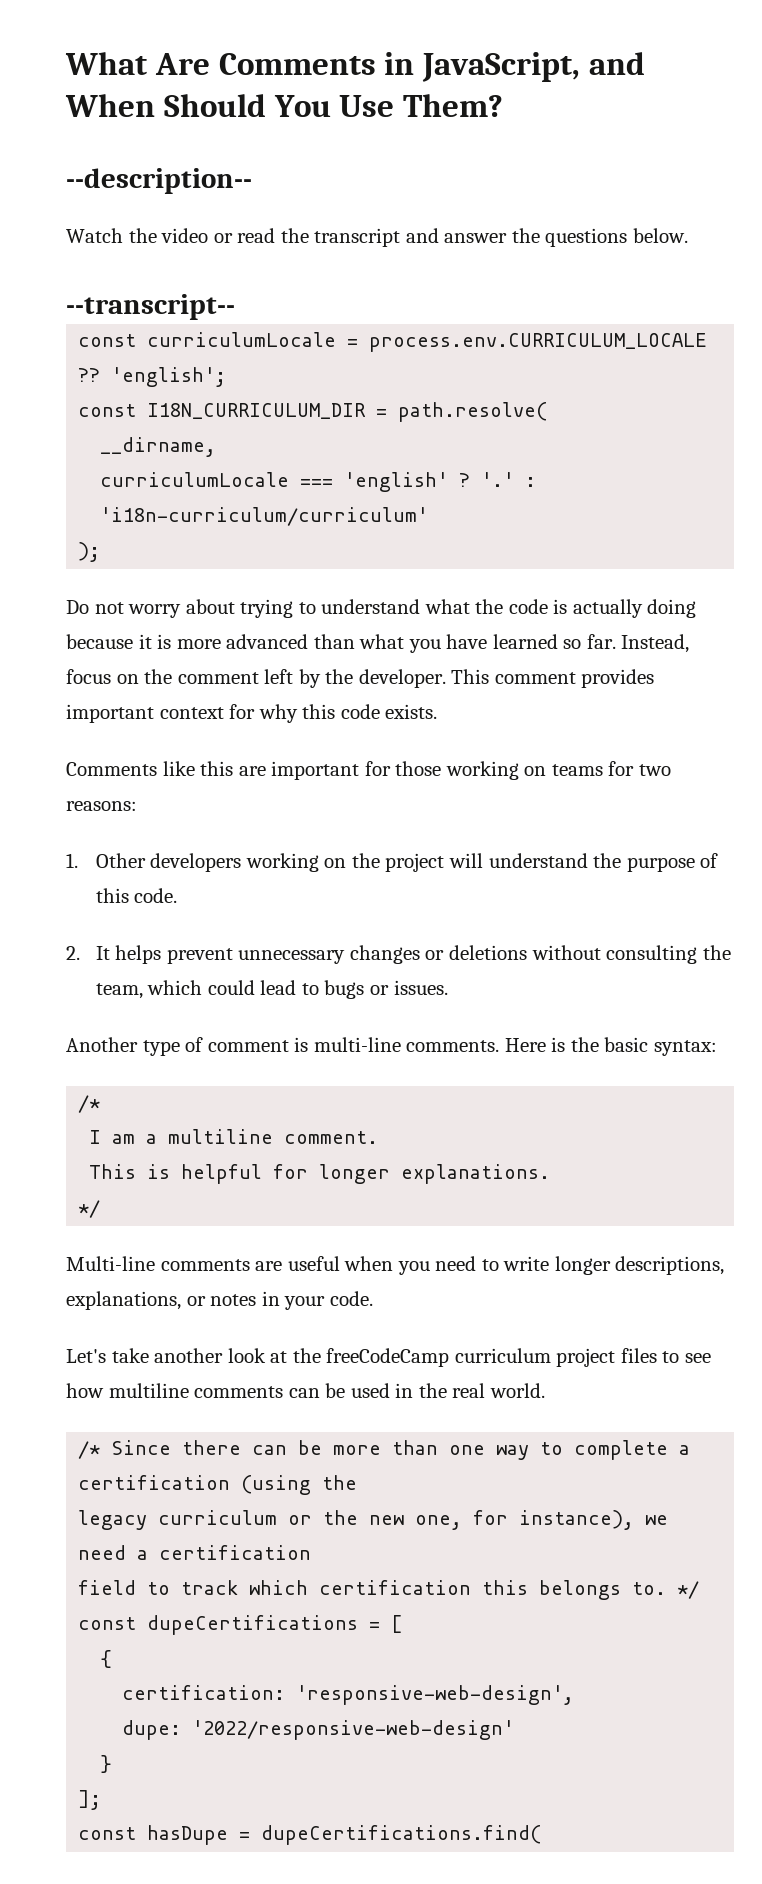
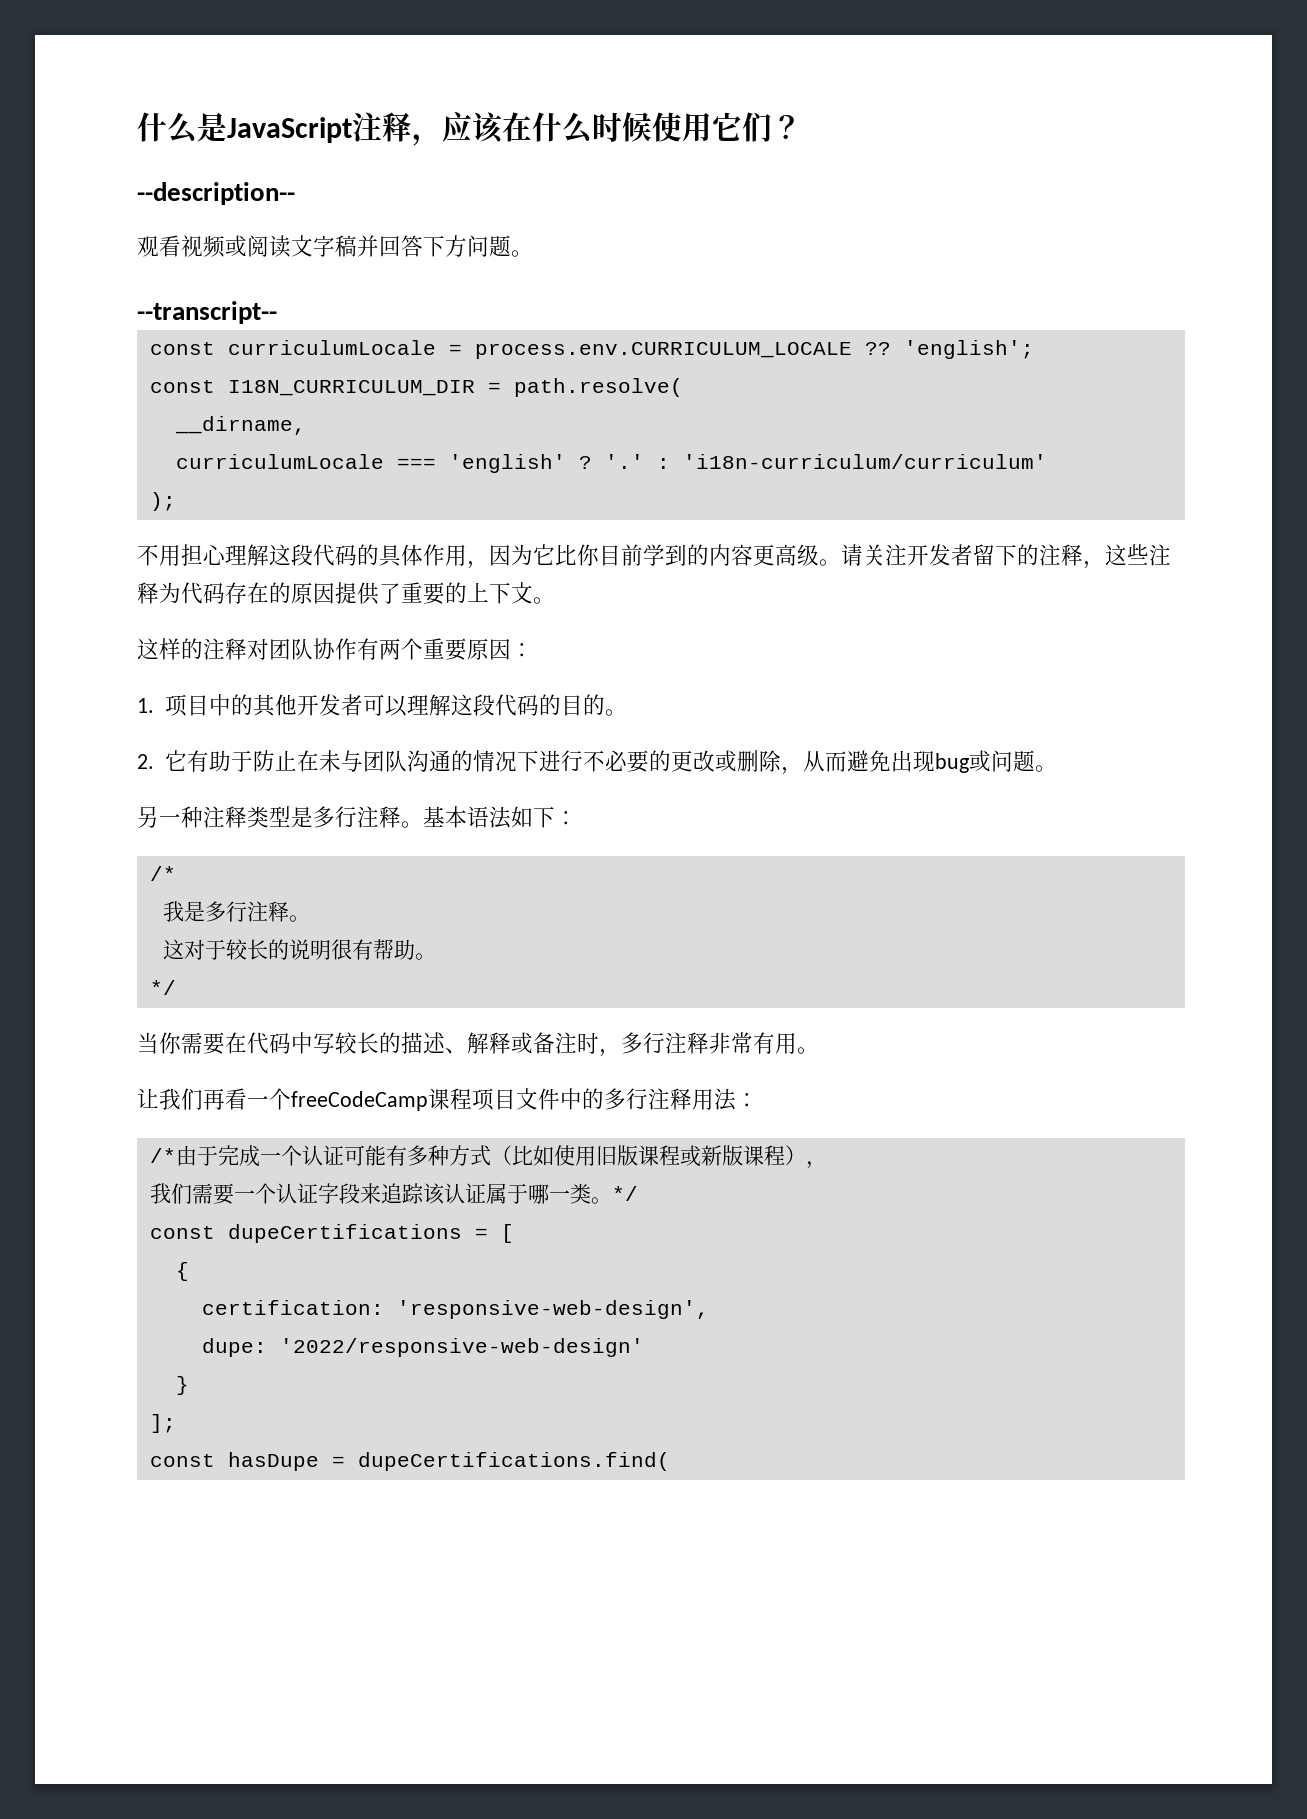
- What Are Comments in JavaScript, and When Should You Use Them?
+ 什么是JavaScript注释，应该在什么时候使用它们？
  --description--
- Watch the video or read the transcript and answer the questions below.
+ 观看视频或阅读文字稿并回答下方问题。
- Do not worry about trying to understand what the code is actually doing because it is more advanced than what you have learned so far. Instead, focus on the comment left by the developer. This comment provides important context for why this code exists.
- Comments like this are important for those working on teams for two reasons:
- 1. Other developers working on the project will understand the purpose of this code.
- 2. It helps prevent unnecessary changes or deletions without consulting the team, which could lead to bugs or issues.
- Another type of comment is multi-line comments. Here is the basic syntax:
+ 不用担心理解这段代码的具体作用，因为它比你目前学到的内容更高级。请关注开发者留下的注释，这些注释为代码存在的原因提供了重要的上下文。
+ 这样的注释对团队协作有两个重要原因：
+ 1.项目中的其他开发者可以理解这段代码的目的。
+ 2.它有助于防止在未与团队沟通的情况下进行不必要的更改或删除，从而避免出现bug或问题。
+ 另一种注释类型是多行注释。基本语法如下：
  /*
- I am a multiline comment.
- This is helpful for longer explanations.
+ 我是多行注释。
+ 这对于较长的说明很有帮助。
  */
- Multi-line comments are useful when you need to write longer descriptions, explanations, or notes in your code.
- Let's take another look at the freeCodeCamp curriculum project files to see how multiline comments can be used in the real world.
- /* Since there can be more than one way to complete a certification (using the
- legacy curriculum or the new one, for instance), we need a certification
- field to track which certification this belongs to.
+ 当你需要在代码中写较长的描述、解释或备注时，多行注释非常有用。
+ 让我们再看一个freeCodeCamp课程项目文件中的多行注释用法：
+ /*由于完成一个认证可能有多种方式（比如使用旧版课程或新版课程），
+ 我们需要一个认证字段来追踪该认证属于哪一类。

